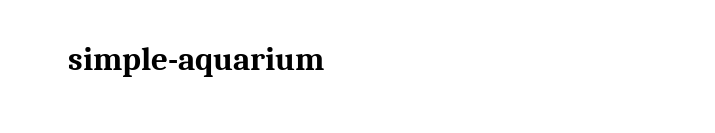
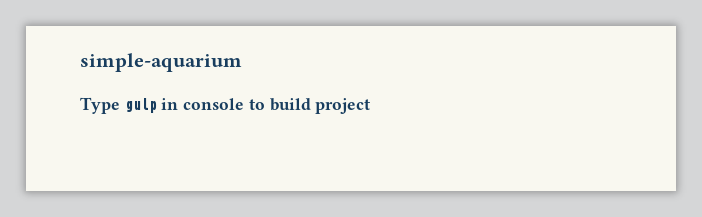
+ Type gulp in console to build project

